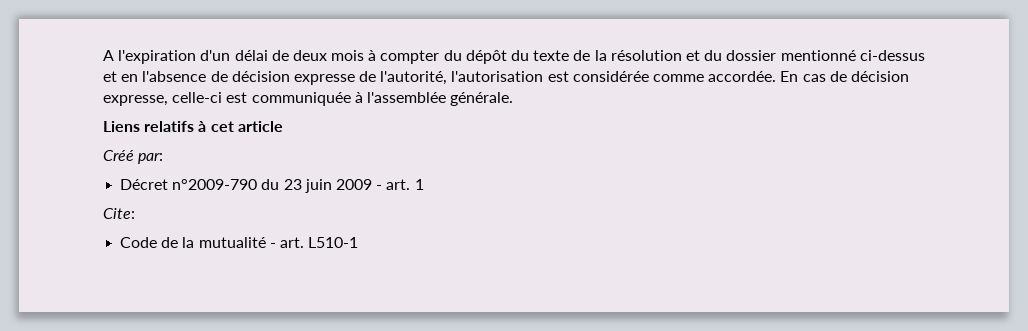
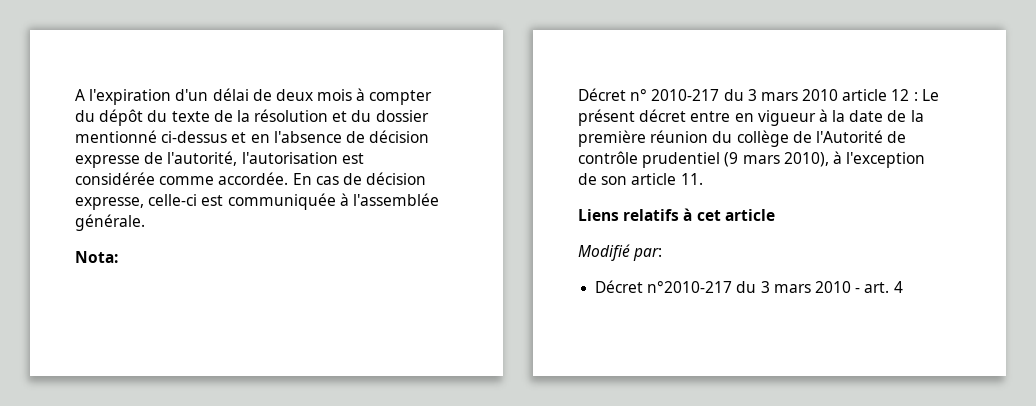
+ Nota:
+ Décret n° 2010-217 du 3 mars 2010 article 12 : Le présent décret entre en vigueur à la date de la première réunion du collège de l'Autorité de contrôle prudentiel (9 mars 2010), à l'exception de son article 11.
- Créé par:
+ Modifié par:
- Décret n°2009-790 du 23 juin 2009 - art. 1
- Cite:
- Code de la mutualité - art. L510-1
+ Décret n°2010-217 du 3 mars 2010 - art. 4

